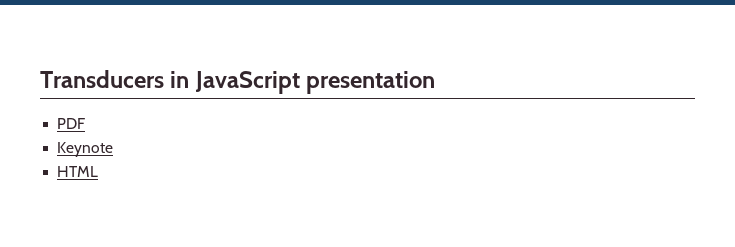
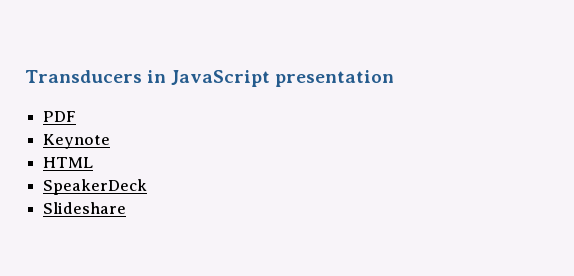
+ SpeakerDeck
+ Slideshare

